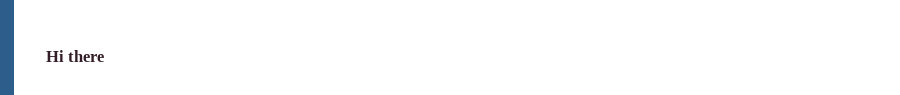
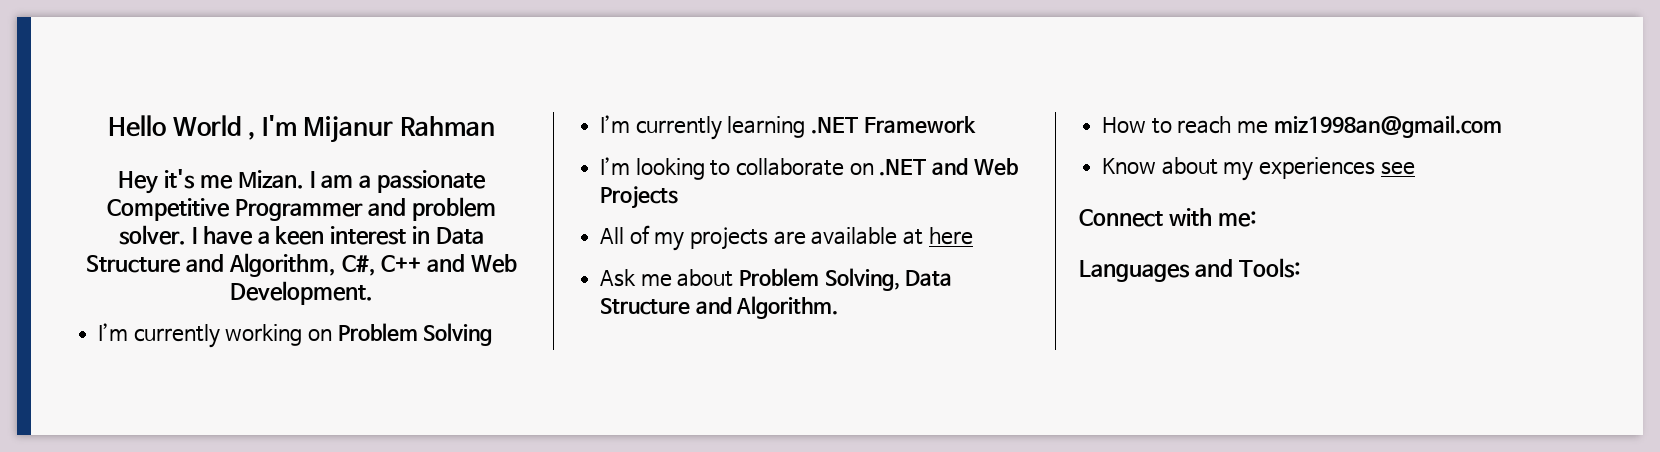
- Hi there
+ Hello World , I'm Mijanur Rahman
+ Hey it's me Mizan. I am a passionate Competitive Programmer and problem solver. I have a keen interest in Data Structure and Algorithm, C#, C++ and Web Development.
+ I’m currently working on Problem Solving
+ I’m currently learning .NET Framework
+ I’m looking to collaborate on .NET and Web Projects
+ All of my projects are available at here
+ Ask me about Problem Solving, Data Structure and Algorithm.
+ How to reach me miz1998an@gmail.com
+ Know about my experiences see
+ Connect with me:
+ Languages and Tools:

